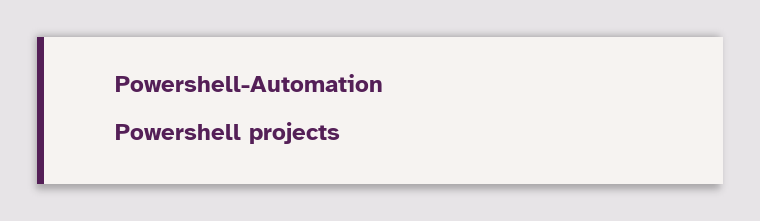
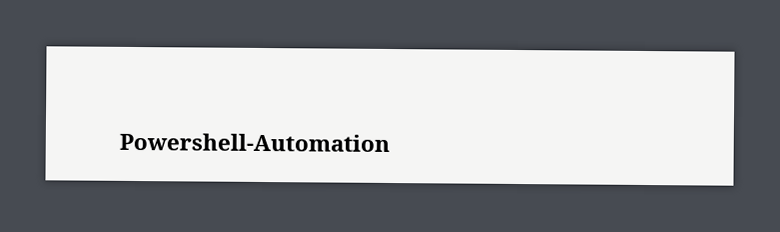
- Powershell projects

